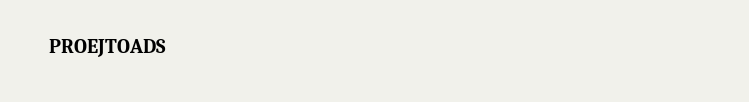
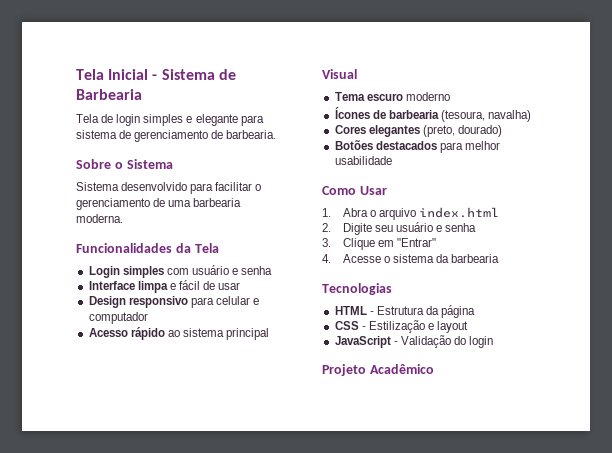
- PROEJTOADS
+ Tela Inicial - Sistema de Barbearia
+ Tela de login simples e elegante para sistema de gerenciamento de barbearia.
+ Sobre o Sistema
+ Sistema desenvolvido para facilitar o gerenciamento de uma barbearia moderna.
+ Funcionalidades da Tela
+ Login simples com usuário e senha
+ Interface limpa e fácil de usar
+ Design responsivo para celular e computador
+ Acesso rápido ao sistema principal
+ Visual
+ Tema escuro moderno
+ Ícones de barbearia (tesoura, navalha)
+ Cores elegantes (preto, dourado)
+ Botões destacados para melhor usabilidade
+ Como Usar
+ 1. Abra o arquivo index.html
+ 2. Digite seu usuário e senha
+ 3. Clique em "Entrar"
+ 4. Acesse o sistema da barbearia
+ Tecnologias
+ HTML - Estrutura da página
+ CSS - Estilização e layout
+ JavaScript - Validação do login
+ Projeto Acadêmico

